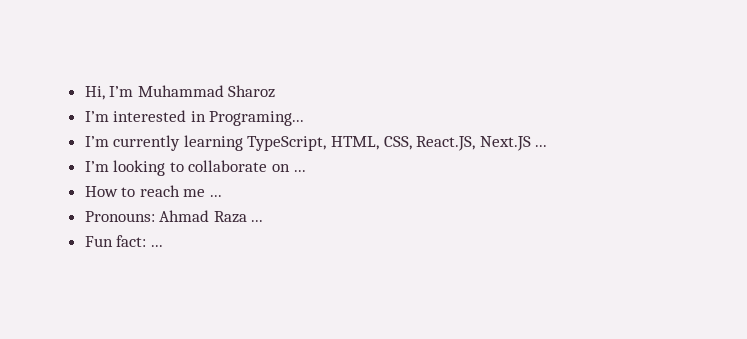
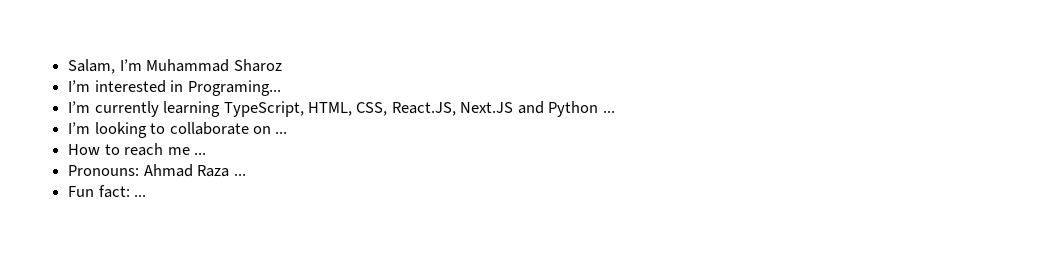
- Hi, I’m Muhammad Sharoz
+ Salam, I’m Muhammad Sharoz
- I’m currently learning TypeScript, HTML, CSS, React.JS, Next.JS ...
+ I’m currently learning TypeScript, HTML, CSS, React.JS, Next.JS and Python ...

